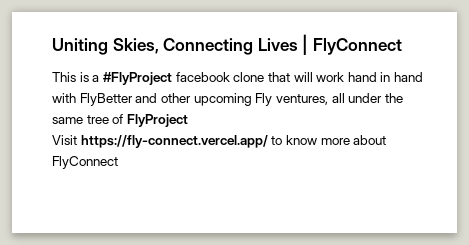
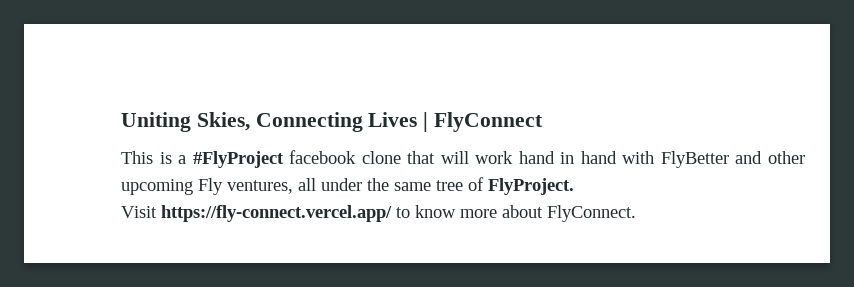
- This is a #FlyProject facebook clone that will work hand in hand with FlyBetter and other upcoming Fly ventures, all under the same tree of FlyProject
+ This is a #FlyProject facebook clone that will work hand in hand with FlyBetter and other upcoming Fly ventures, all under the same tree of FlyProject.
- Visit https://fly-connect.vercel.app/ to know more about FlyConnect
+ Visit https://fly-connect.vercel.app/ to know more about FlyConnect.

